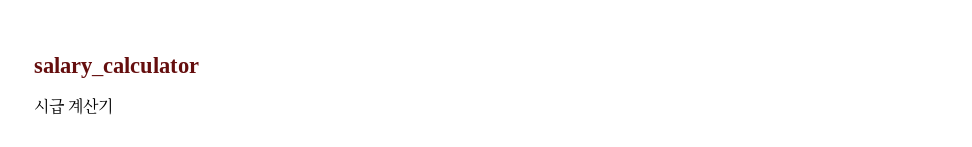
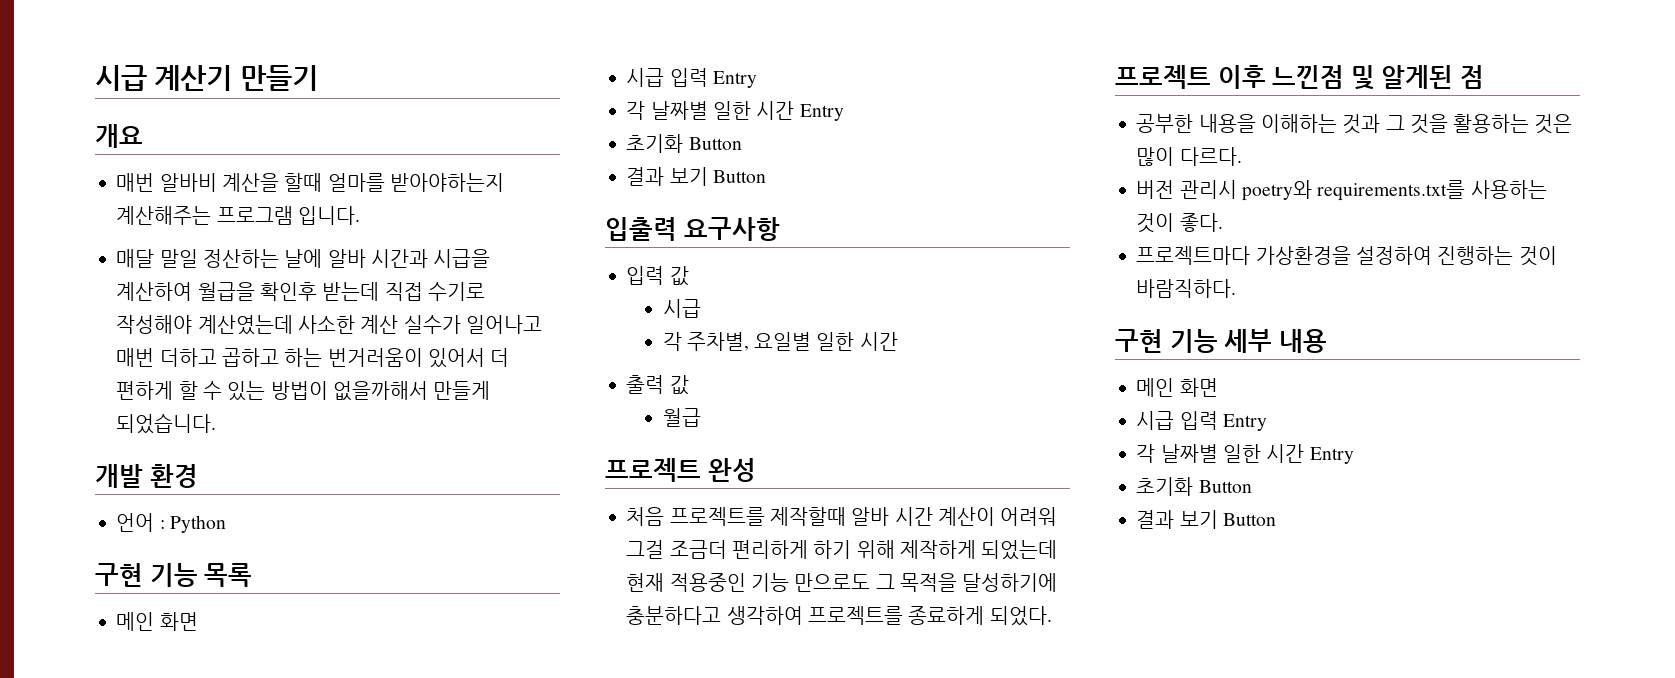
- salary_calculator
- 시급 계산기
+ 시급 계산기 만들기
+ 개요
+ 매번 알바비 계산을 할때 얼마를 받아야하는지 계산해주는 프로그램 입니다.
+ 매달 말일 정산하는 날에 알바 시간과 시급을 계산하여 월급을 확인후 받는데 직접 수기로 작성해야 계산였는데 사소한 계산 실수가 일어나고 매번 더하고 곱하고 하는 번거러움이 있어서 더 편하게 할 수 있는 방법이 없을까해서 만들게 되었습니다.
+ 개발 환경
+ 언어 : Python
+ 구현 기능 목록
+ 메인 화면
+ 시급 입력 Entry
+ 각 날짜별 일한 시간 Entry
+ 초기화 Button
+ 결과 보기 Button
+ 입출력 요구사항
+ 입력 값
+ 시급
+ 각 주차별, 요일별 일한 시간
+ 출력 값
+ 월급
+ 프로젝트 완성
+ 처음 프로젝트를 제작할때 알바 시간 계산이 어려워 그걸 조금더 편리하게 하기 위해 제작하게 되었는데 현재 적용중인 기능 만으로도 그 목적을 달성하기에 충분하다고 생각하여 프로젝트를 종료하게 되었다.
+ 프로젝트 이후 느낀점 및 알게된 점
+ 공부한 내용을 이해하는 것과 그 것을 활용하는 것은 많이 다르다.
+ 버전 관리시 poetry와 requirements.txt를 사용하는 것이 좋다.
+ 프로젝트마다 가상환경을 설정하여 진행하는 것이 바람직하다.
+ 구현 기능 세부 내용
+ 메인 화면
+ 시급 입력 Entry
+ 각 날짜별 일한 시간 Entry
+ 초기화 Button
+ 결과 보기 Button

